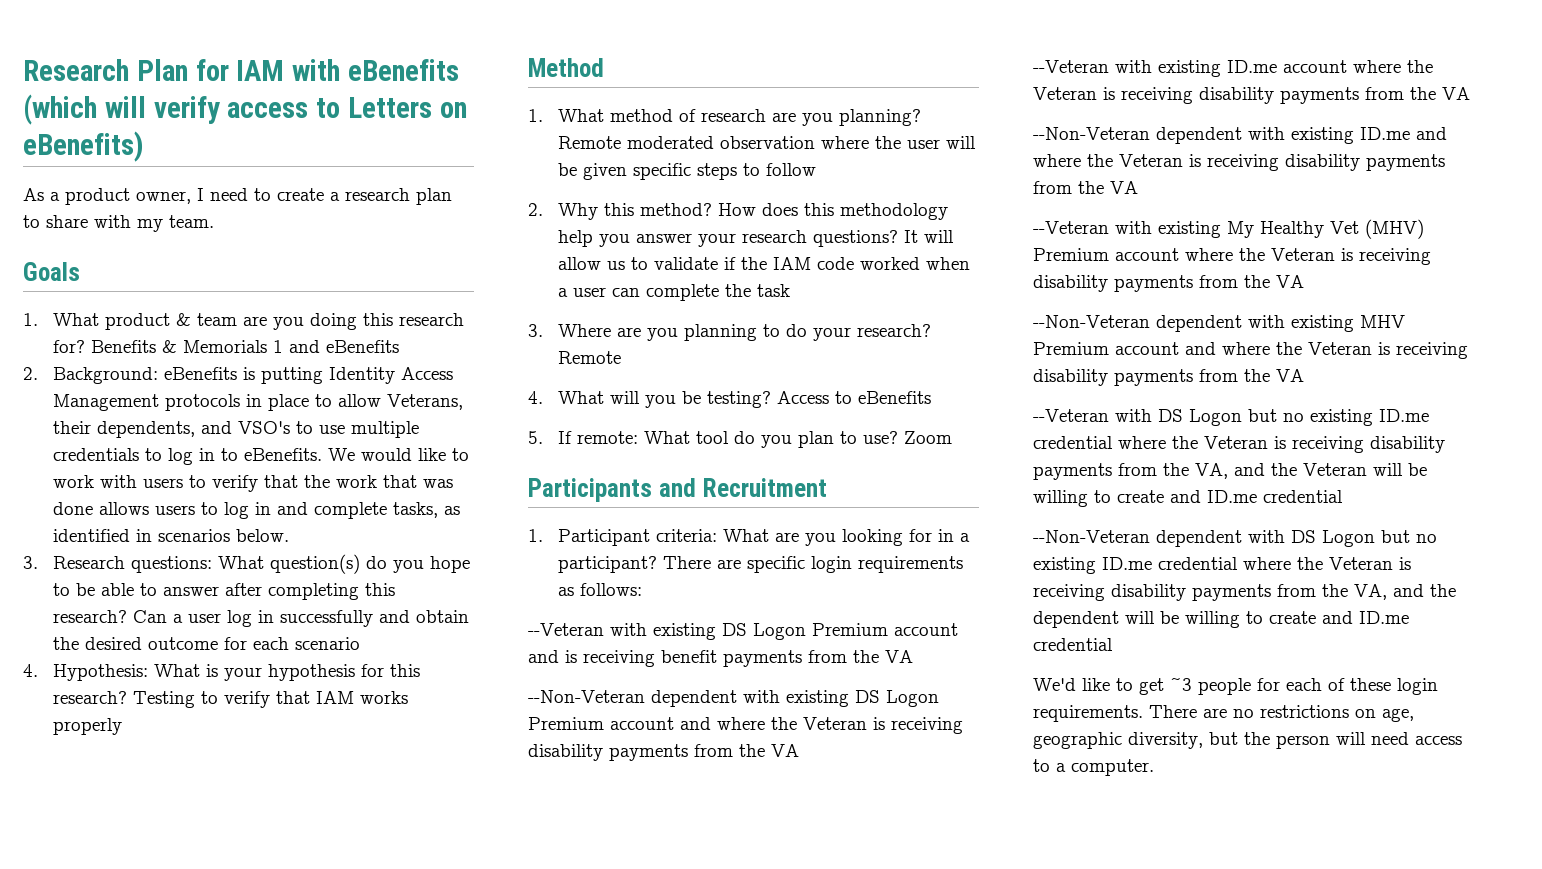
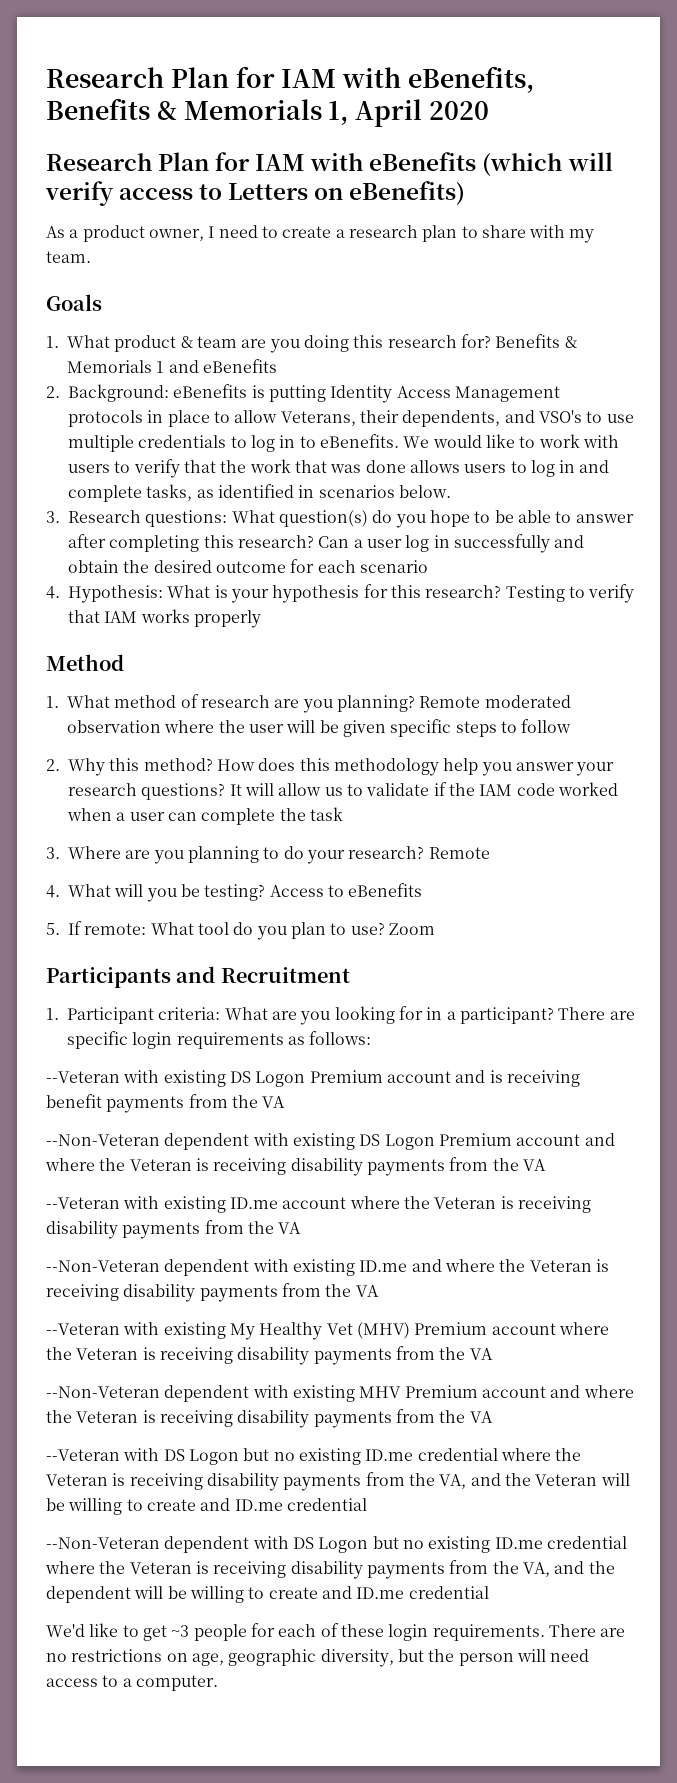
+ Research Plan for IAM with eBenefits, Benefits & Memorials 1, April 2020

